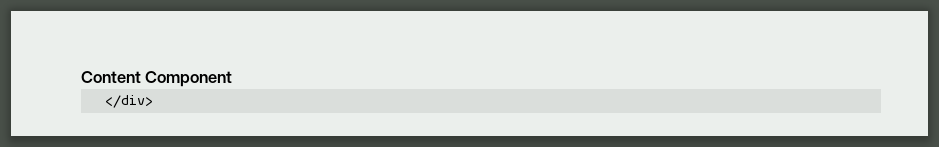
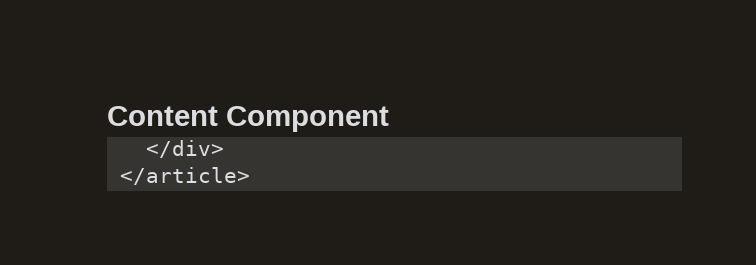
+ </article>

